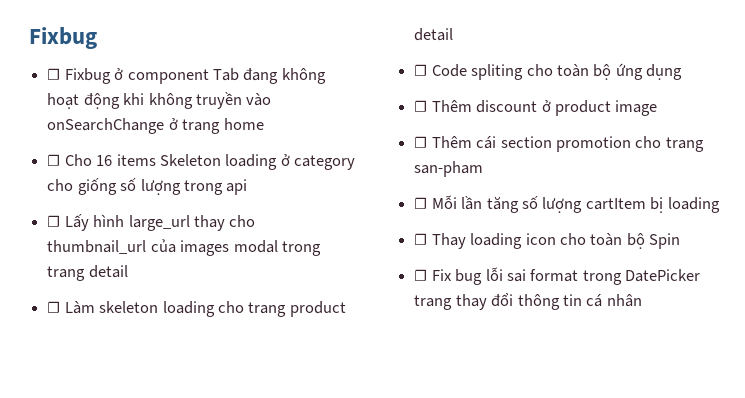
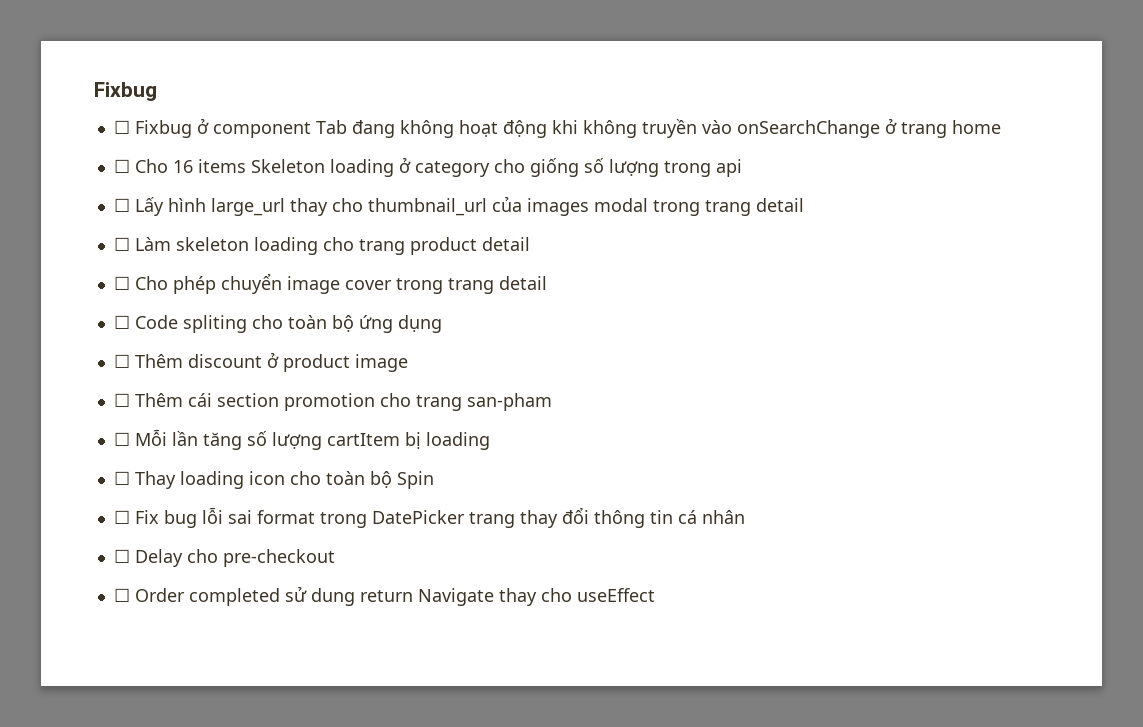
+ ☐ Cho phép chuyển image cover trong trang detail
+ ☐ Delay cho pre-checkout
+ ☐ Order completed sử dung return Navigate thay cho useEffect

